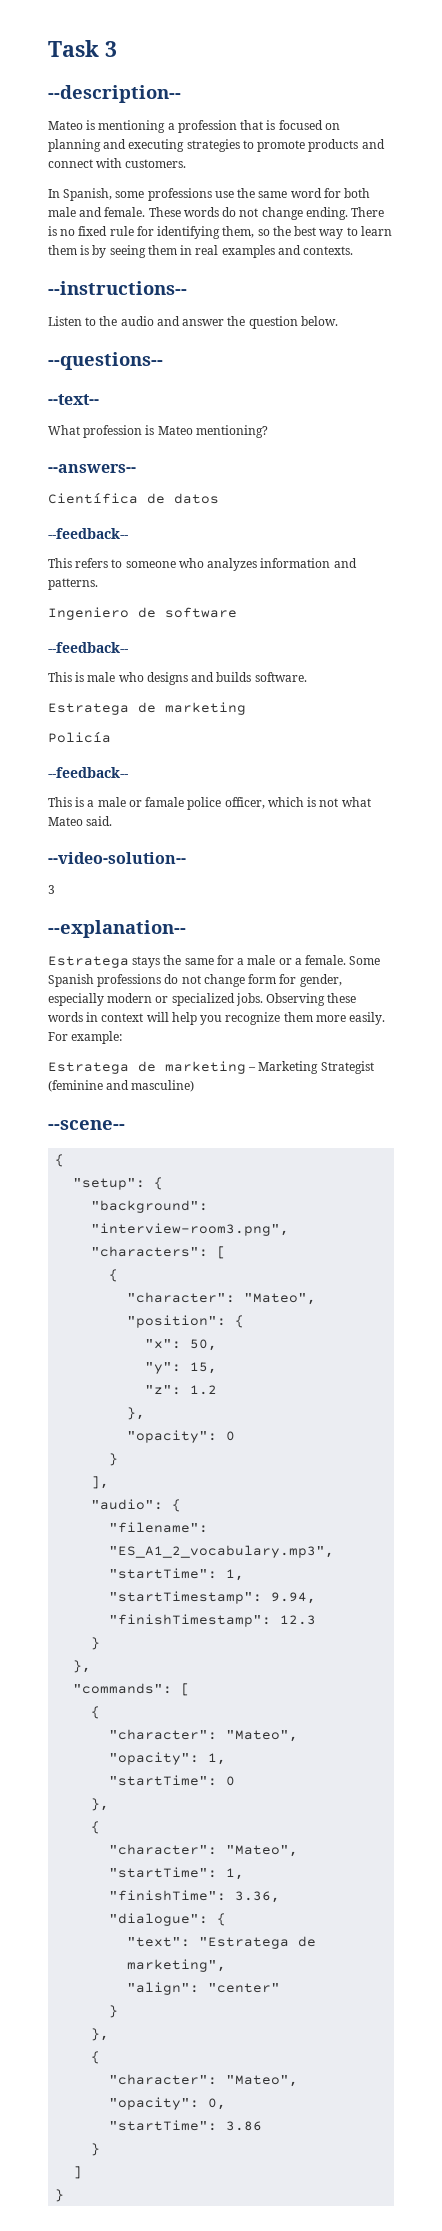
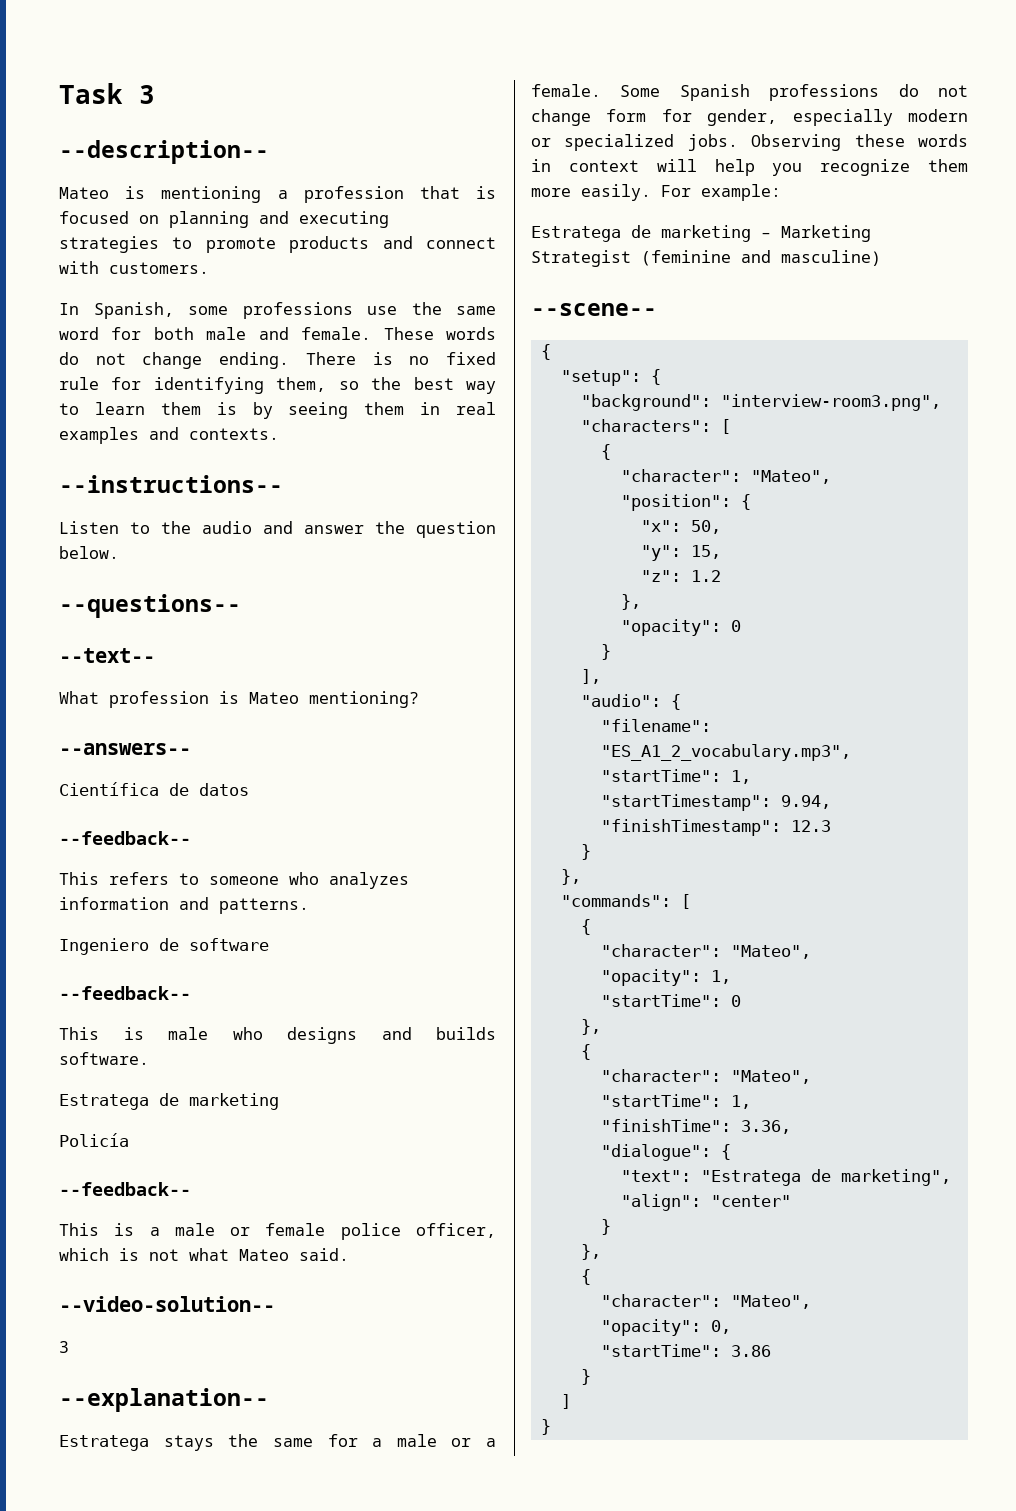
- This is a male or famale police officer, which is not what Mateo said.
+ This is a male or female police officer, which is not what Mateo said.

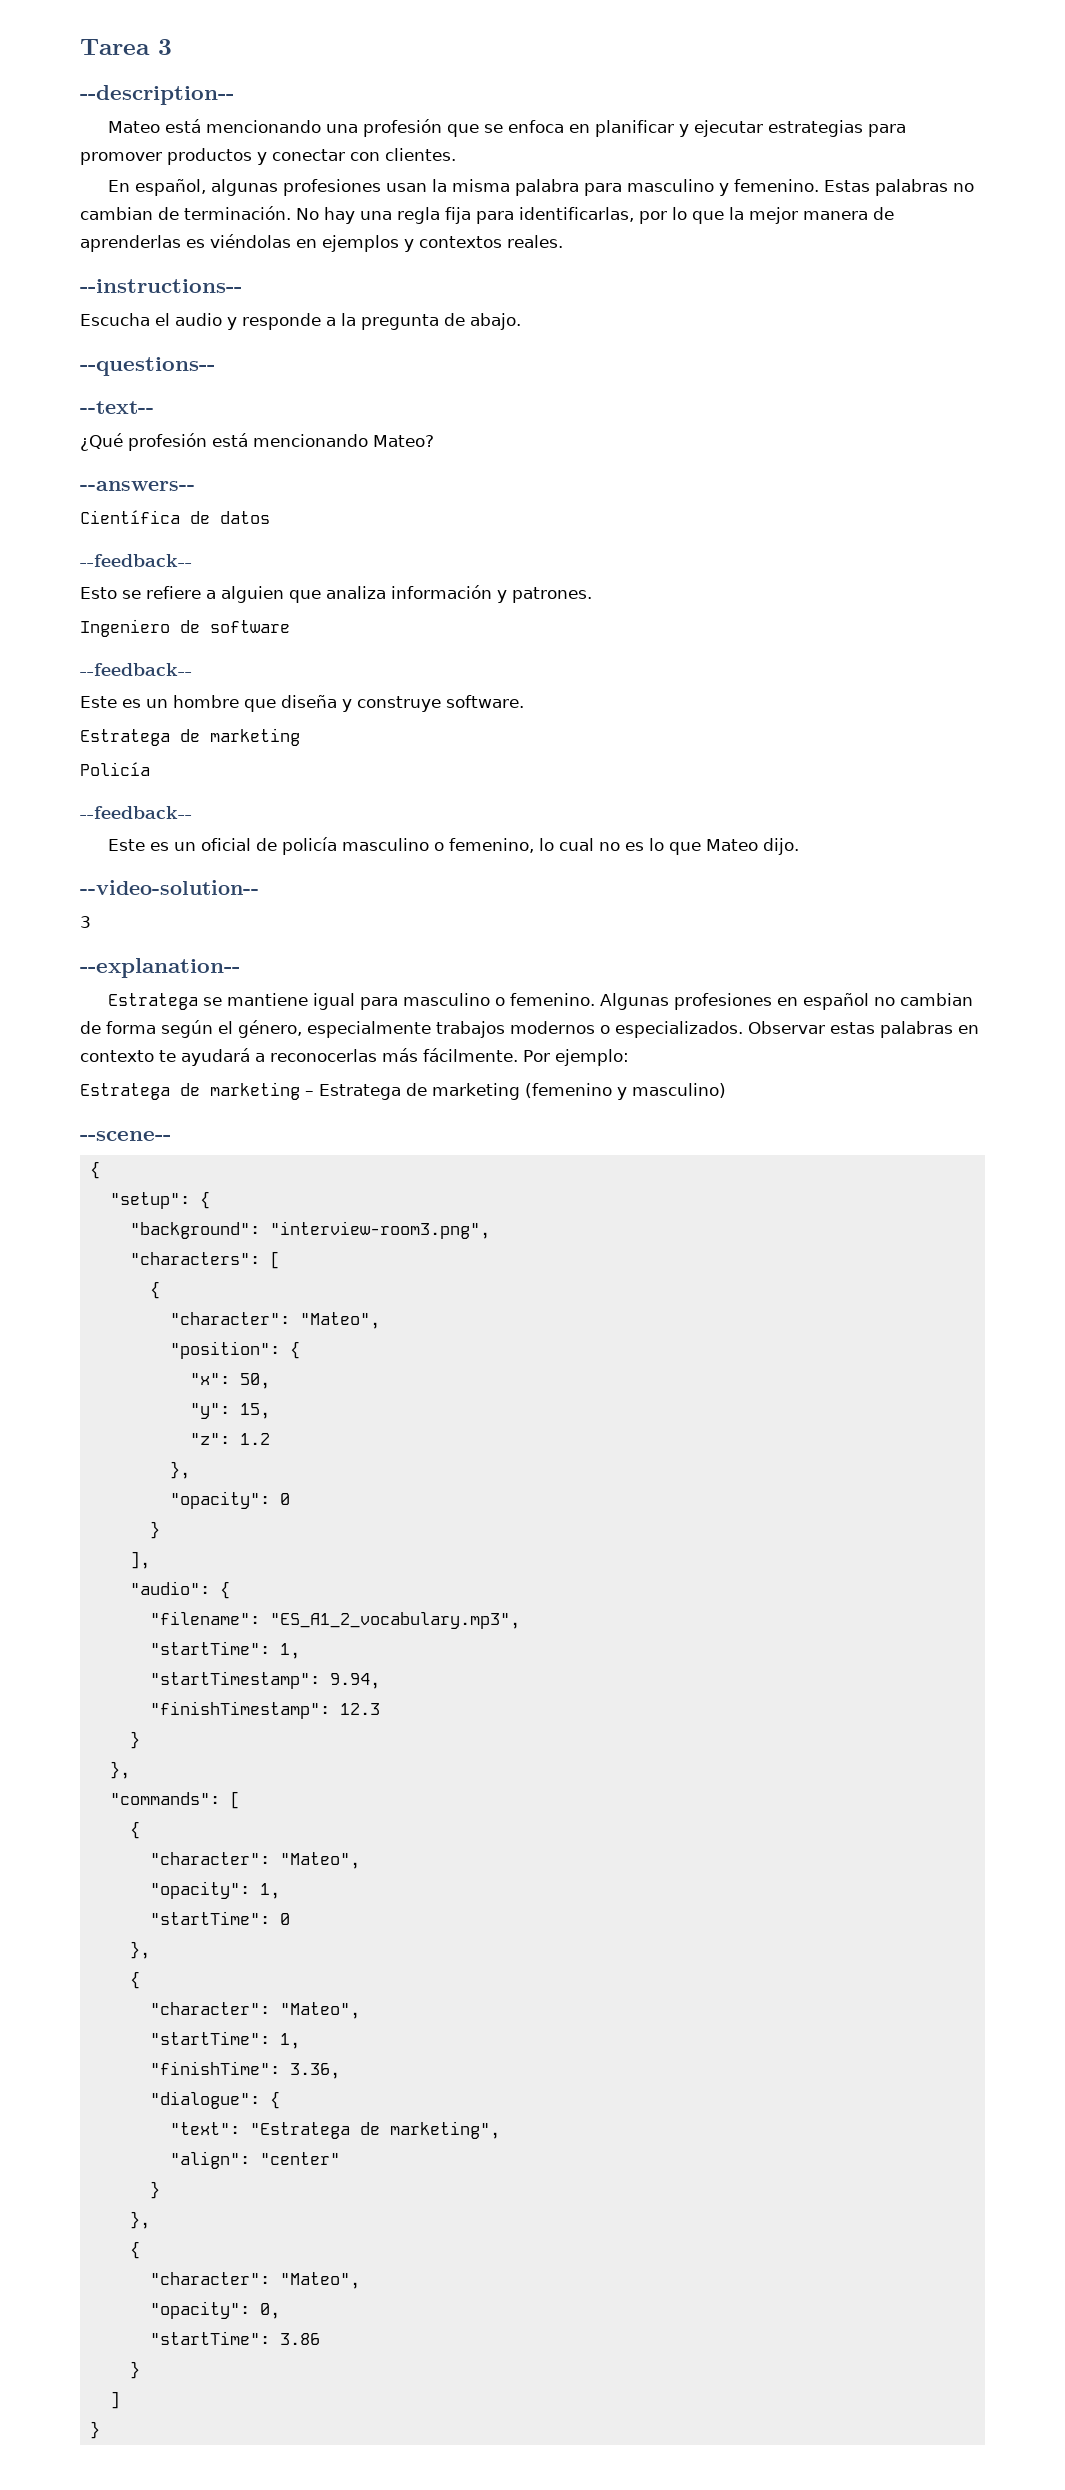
- Task 3
+ Tarea 3
- Mateo is mentioning a profession that is focused on planning and executing strategies to promote products and connect with customers.
- In Spanish, some professions use the same word for both male and female. These words do not change ending. There is no fixed rule for identifying them, so the best way to learn them is by seeing them in real examples and contexts.
+ Mateo está mencionando una profesión que se enfoca en planificar y ejecutar estrategias para promover productos y conectar con clientes.
+ En español, algunas profesiones usan la misma palabra para masculino y femenino. Estas palabras no cambian de terminación. No hay una regla fija para identificarlas, por lo que la mejor manera de aprenderlas es viéndolas en ejemplos y contextos reales.
  --instructions--
- Listen to the audio and answer the question below.
+ Escucha el audio y responde a la pregunta de abajo.
  --questions--
  --text--
- What profession is Mateo mentioning?
+ ¿Qué profesión está mencionando Mateo?
- This refers to someone who analyzes information and patterns.
+ Esto se refiere a alguien que analiza información y patrones.
  Ingeniero de software
  --feedback--
- This is male who designs and builds software.
+ Este es un hombre que diseña y construye software.
- This is a male or female police officer, which is not what Mateo said.
+ Este es un oficial de policía masculino o femenino, lo cual no es lo que Mateo dijo.
  --video-solution--
  3
  --explanation--
- Estratega stays the same for a male or a female. Some Spanish professions do not change form for gender, especially modern or specialized jobs. Observing these words in context will help you recognize them more easily. For example:
- Estratega de marketing – Marketing Strategist (feminine and masculine)
+ Estratega se mantiene igual para masculino o femenino. Algunas profesiones en español no cambian de forma según el género, especialmente trabajos modernos o especializados. Observar estas palabras en contexto te ayudará a reconocerlas más fácilmente. Por ejemplo:
+ Estratega de marketing – Estratega de marketing (femenino y masculino)

